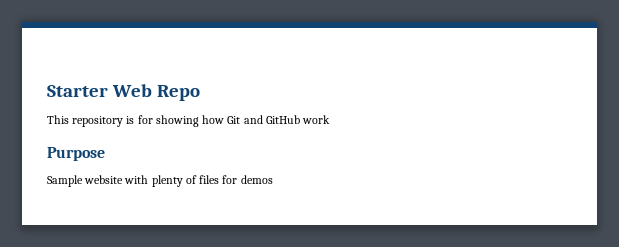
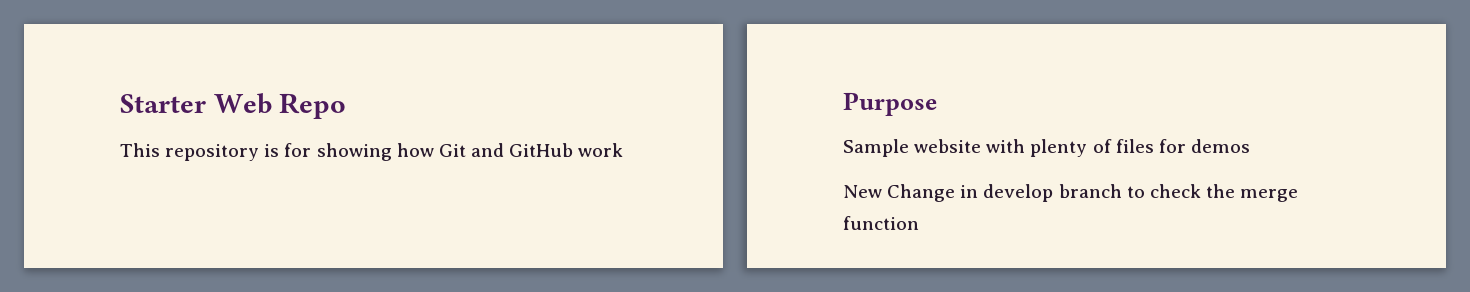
+ New Change in develop branch to check the merge function

